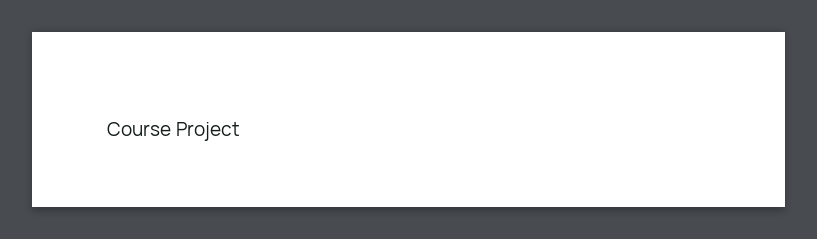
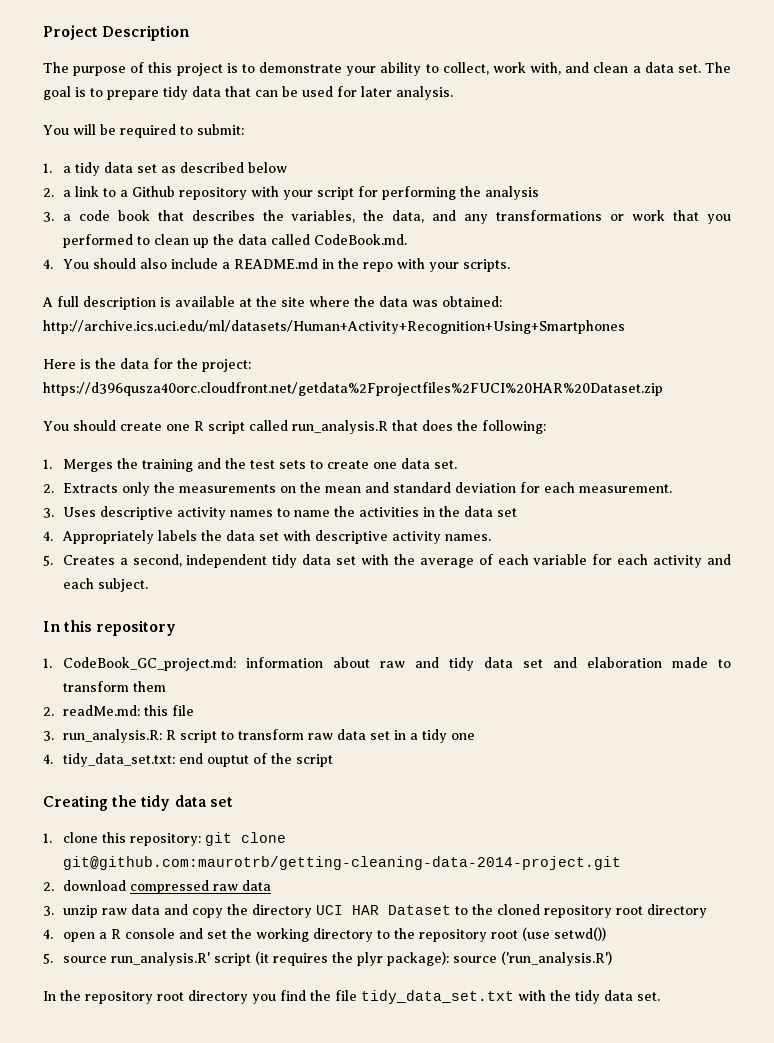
- Course Project
+ Project Description
+ The purpose of this project is to demonstrate your ability to collect, work with, and clean a data set. The goal is to prepare tidy data that can be used for later analysis.
+ You will be required to submit:
+ 1. a tidy data set as described below
+ 2. a link to a Github repository with your script for performing the analysis
+ 3. a code book that describes the variables, the data, and any transformations or work that you performed to clean up the data called CodeBook.md.
+ 4. You should also include a README.md in the repo with your scripts.
+ A full description is available at the site where the data was obtained: http://archive.ics.uci.edu/ml/datasets/Human+Activity+Recognition+Using+Smartphones
+ Here is the data for the project: https://d396qusza40orc.cloudfront.net/getdata%2Fprojectfiles%2FUCI%20HAR%20Dataset.zip
+ You should create one R script called run_analysis.R that does the following:
+ 1. Merges the training and the test sets to create one data set.
+ 2. Extracts only the measurements on the mean and standard deviation for each measurement.
+ 3. Uses descriptive activity names to name the activities in the data set
+ 4. Appropriately labels the data set with descriptive activity names.
+ 5. Creates a second, independent tidy data set with the average of each variable for each activity and each subject.
+ In this repository
+ 1. CodeBook_GC_project.md: information about raw and tidy data set and elaboration made to transform them
+ 2. readMe.md: this file
+ 3. run_analysis.R: R script to transform raw data set in a tidy one
+ 4. tidy_data_set.txt: end ouptut of the script
+ Creating the tidy data set
+ 1. clone this repository: git clone git@github.com:maurotrb/getting-cleaning-data-2014-project.git
+ 2. download compressed raw data
+ 3. unzip raw data and copy the directory UCI HAR Dataset to the cloned repository root directory
+ 4. open a R console and set the working directory to the repository root (use setwd())
+ 5. source run_analysis.R' script (it requires the plyr package): source ('run_analysis.R')
+ In the repository root directory you find the file tidy_data_set.txt with the tidy data set.

